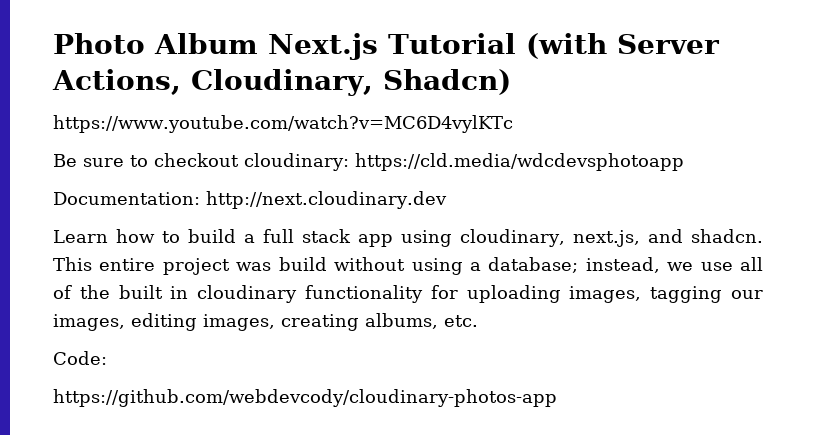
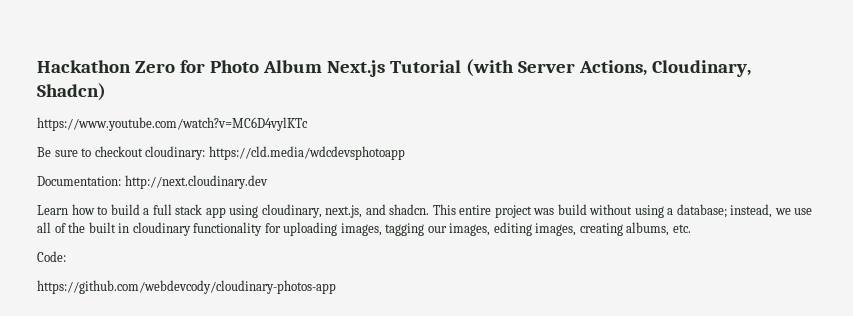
- Photo Album Next.js Tutorial (with Server Actions, Cloudinary, Shadcn)
+ Hackathon Zero for Photo Album Next.js Tutorial (with Server Actions, Cloudinary, Shadcn)

